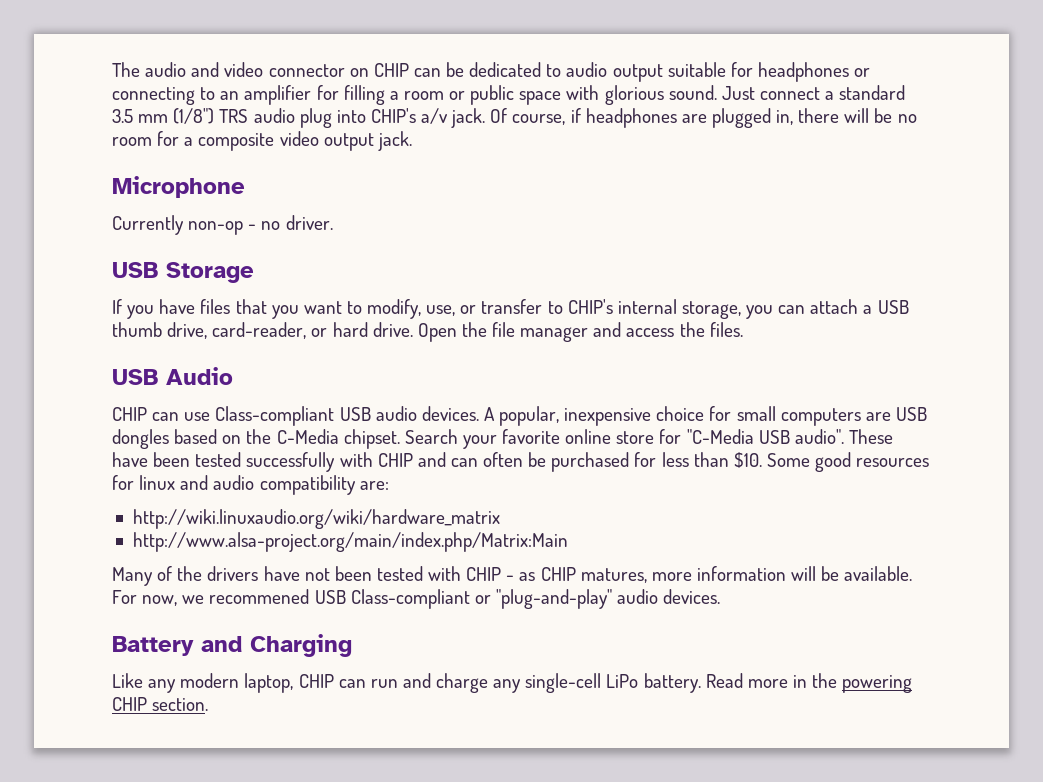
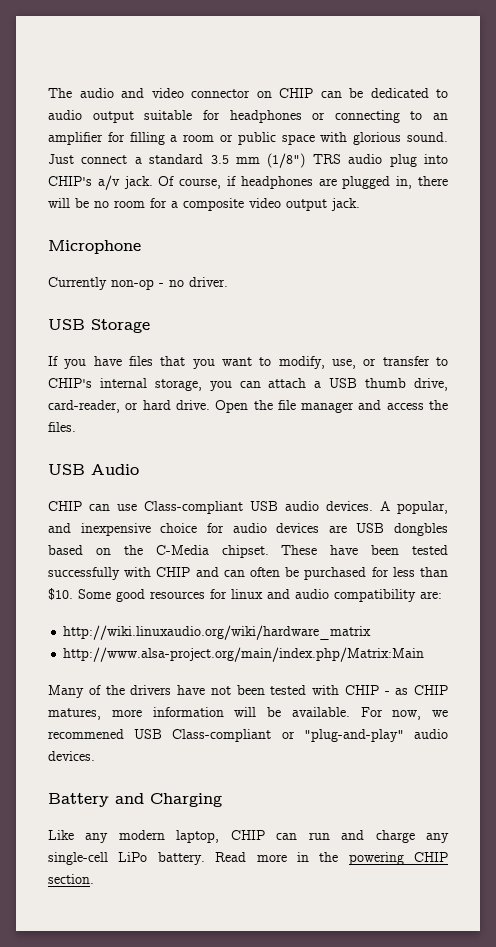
- A popular, inexpensive choice for small computers are USB dongles based on the C-Media chipset.
+ A popular, and inexpensive choice for audio devices are USB dongbles based on the C-Media chipset.
- Search your favorite online store for "C-Media USB audio".

